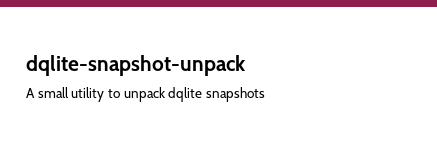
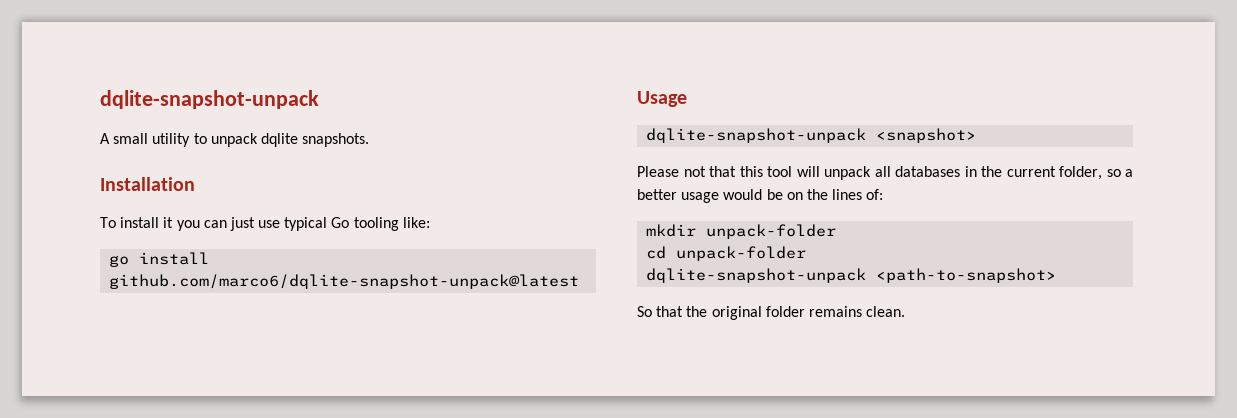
- A small utility to unpack dqlite snapshots
+ A small utility to unpack dqlite snapshots.
+ Installation
+ To install it you can just use typical Go tooling like:
+ go install github.com/marco6/dqlite-snapshot-unpack@latest
+ Usage
+ dqlite-snapshot-unpack <snapshot>
+ Please not that this tool will unpack all databases in the current folder, so a better usage would be on the lines of:
+ mkdir unpack-folder
+ cd unpack-folder
+ dqlite-snapshot-unpack <path-to-snapshot>
+ So that the original folder remains clean.

